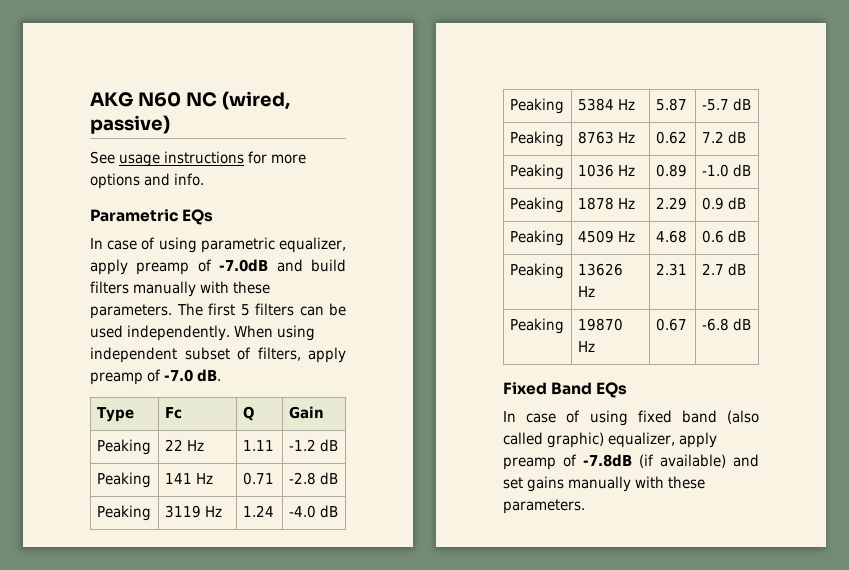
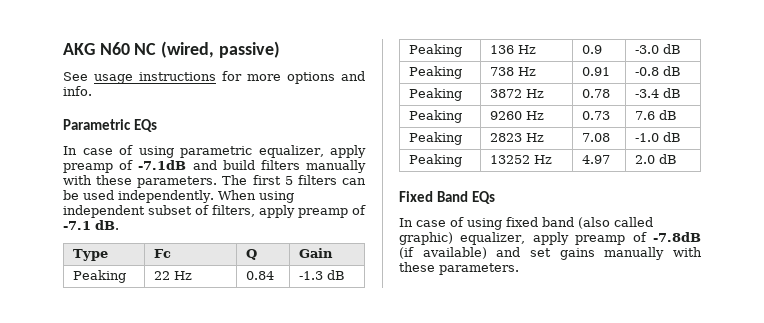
- In case of using parametric equalizer, apply preamp of -7.0dB and build filters manually with these parameters.
+ In case of using parametric equalizer, apply preamp of -7.1dB and build filters manually with these parameters.
- When using independent subset of filters, apply preamp of -7.0 dB.
+ When using independent subset of filters, apply preamp of -7.1 dB.
- Peaking | 22 Hz | 1.11 | -1.2 dB
- Peaking | 141 Hz | 0.71 | -2.8 dB
- Peaking | 3119 Hz | 1.24 | -4.0 dB
- Peaking | 5384 Hz | 5.87 | -5.7 dB
- Peaking | 8763 Hz | 0.62 | 7.2 dB
- Peaking | 1036 Hz | 0.89 | -1.0 dB
+ Peaking | 22 Hz | 0.84 | -1.3 dB
+ Peaking | 136 Hz | 0.9 | -3.0 dB
+ Peaking | 738 Hz | 0.91 | -0.8 dB
+ Peaking | 3872 Hz | 0.78 | -3.4 dB
+ Peaking | 9260 Hz | 0.73 | 7.6 dB
+ Peaking | 2823 Hz | 7.08 | -1.0 dB
- Peaking | 1878 Hz | 2.29 | 0.9 dB
- Peaking | 4509 Hz | 4.68 | 0.6 dB
- Peaking | 13626 Hz | 2.31 | 2.7 dB
- Peaking | 19870 Hz | 0.67 | -6.8 dB
+ Peaking | 13252 Hz | 4.97 | 2.0 dB

